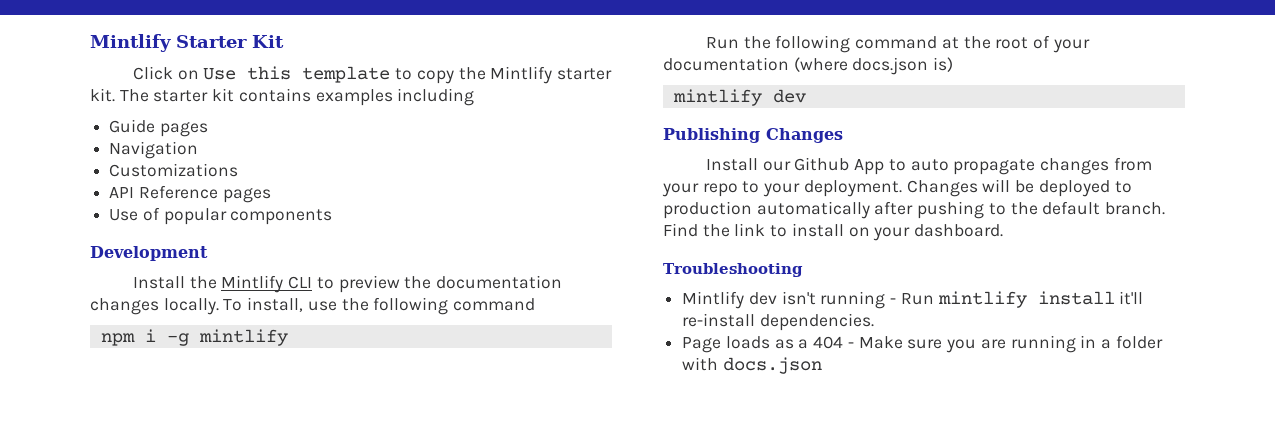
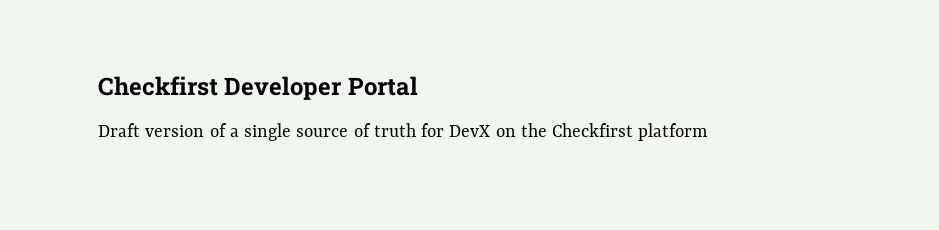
- Mintlify Starter Kit
- Click on Use this template to copy the Mintlify starter kit. The starter kit contains examples including
- Guide pages
- Navigation
- Customizations
- API Reference pages
- Use of popular components
- Development
- Install the Mintlify CLI to preview the documentation changes locally. To install, use the following command
- npm i -g mintlify
- Run the following command at the root of your documentation (where docs.json is)
- mintlify dev
- Publishing Changes
- Install our Github App to auto propagate changes from your repo to your deployment. Changes will be deployed to production automatically after pushing to the default branch. Find the link to install on your dashboard.
- Troubleshooting
- Mintlify dev isn't running - Run mintlify install it'll re-install dependencies.
- Page loads as a 404 - Make sure you are running in a folder with docs.json
+ Checkfirst Developer Portal
+ Draft version of a single source of truth for DevX on the Checkfirst platform

